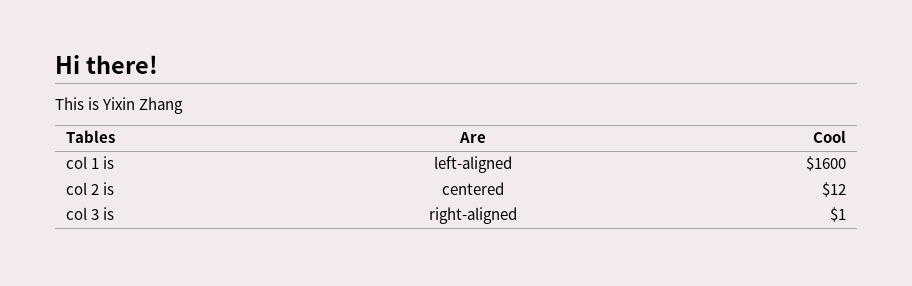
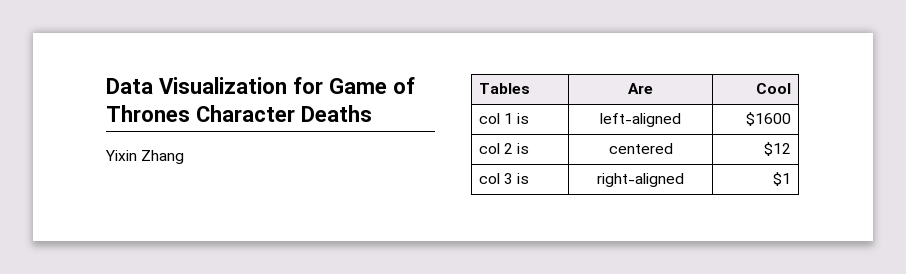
- Hi there!
- This is Yixin Zhang
+ Data Visualization for Game of Thrones Character Deaths
+ Yixin Zhang

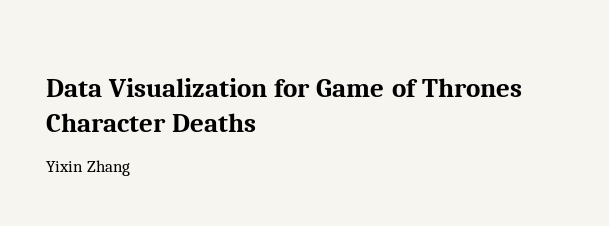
- Tables | Are | Cool
- col 1 is | left-aligned | $1600
- col 2 is | centered | $12
- col 3 is | right-aligned | $1

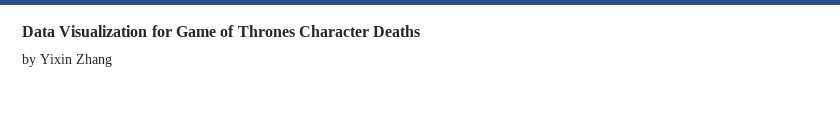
- Yixin Zhang
+ by Yixin Zhang

